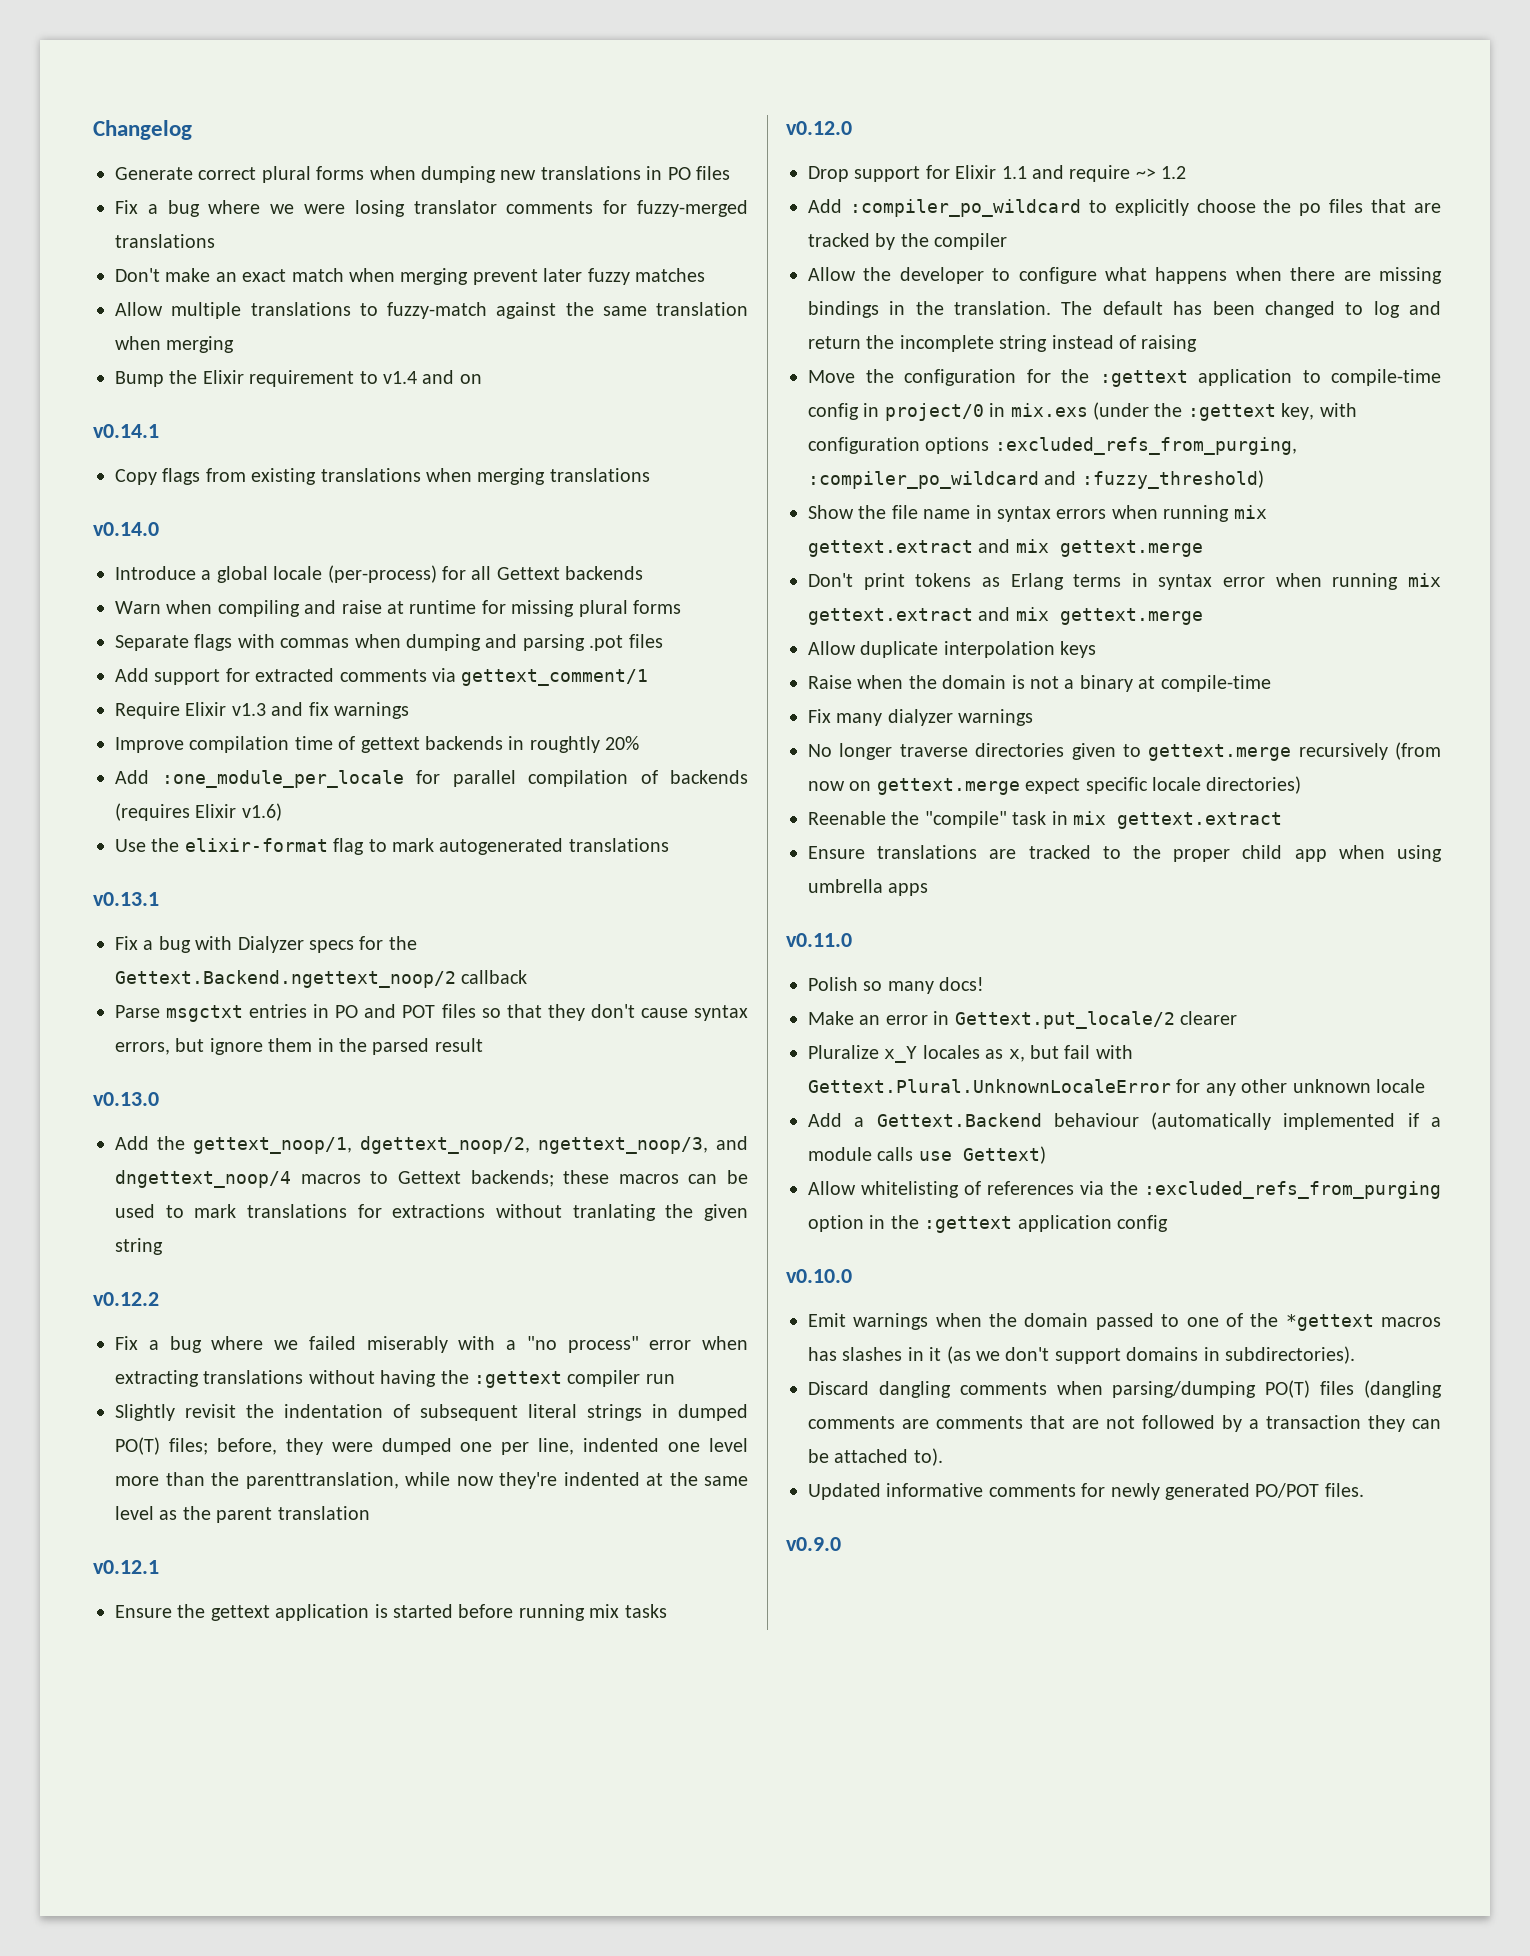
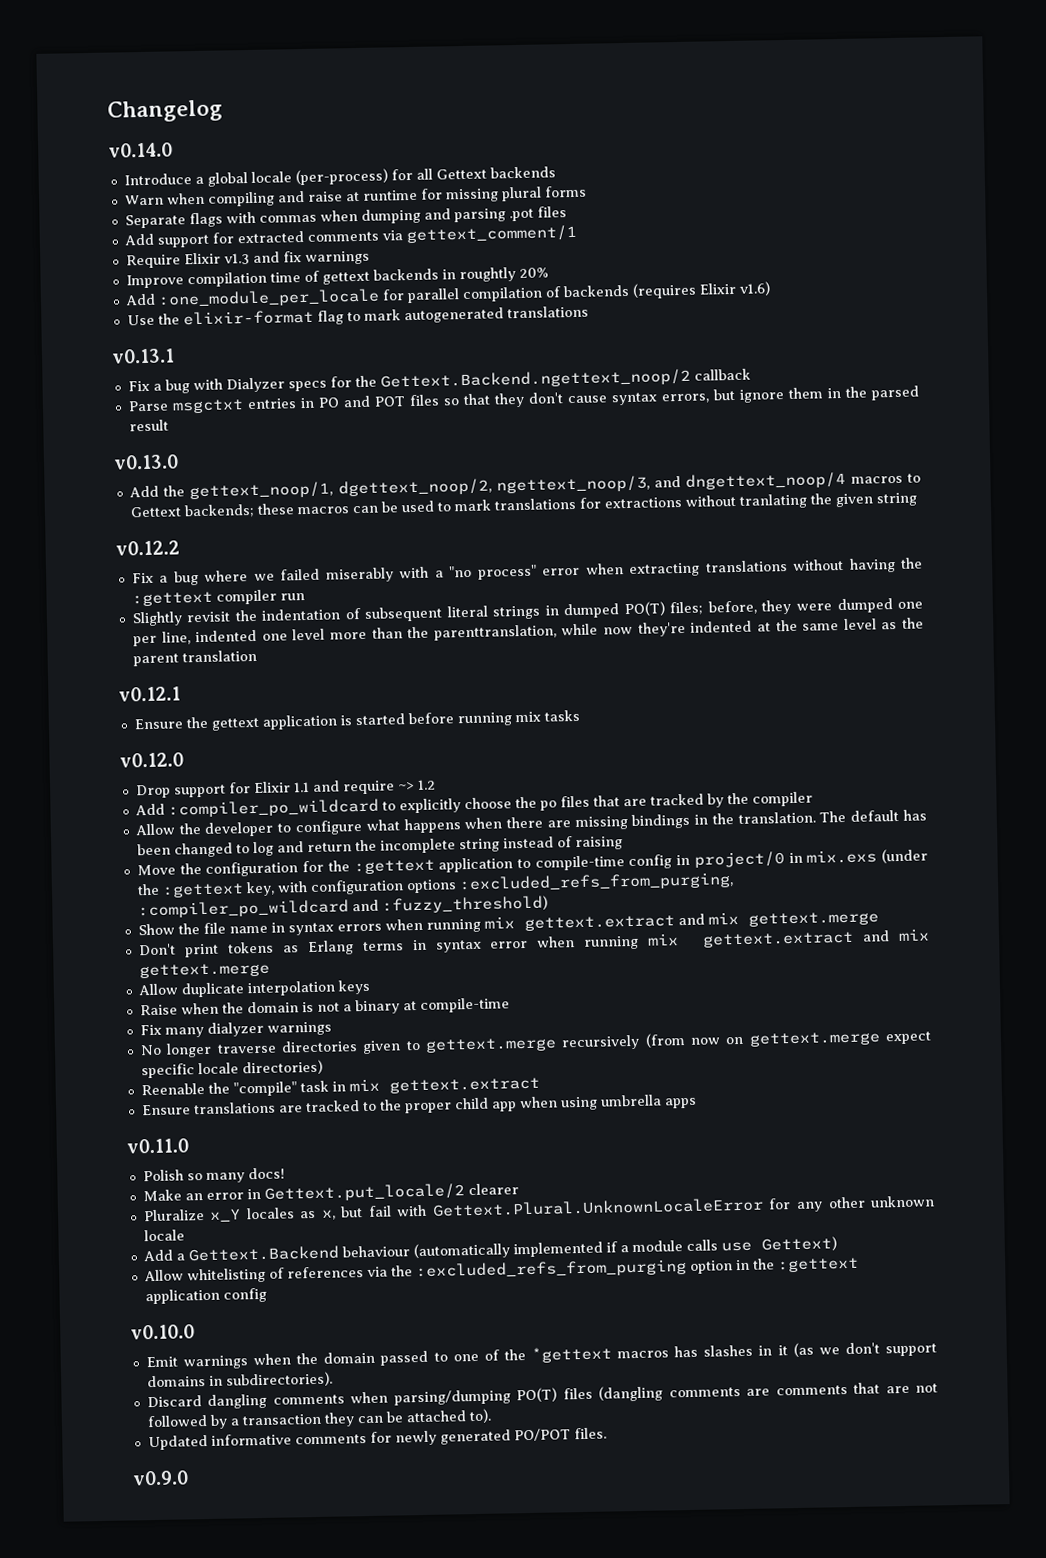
- Generate correct plural forms when dumping new translations in PO files
- Fix a bug where we were losing translator comments for fuzzy-merged translations
- Don't make an exact match when merging prevent later fuzzy matches
- Allow multiple translations to fuzzy-match against the same translation when merging
- Bump the Elixir requirement to v1.4 and on
- v0.14.1
- Copy flags from existing translations when merging translations

